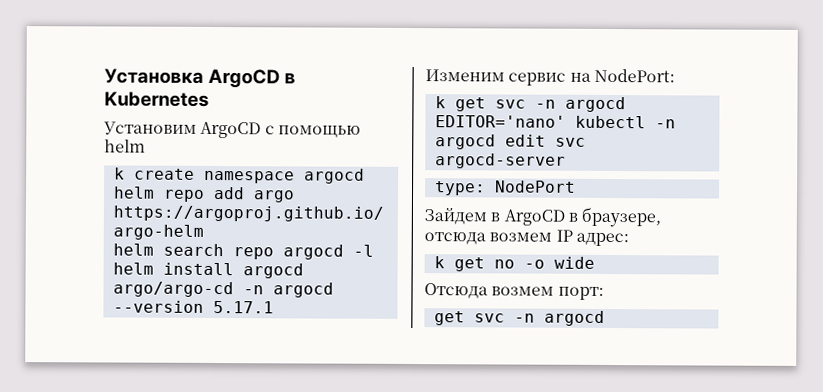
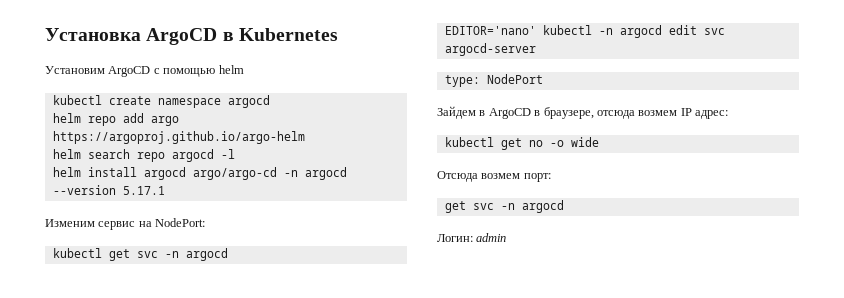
- k create namespace argocd
+ kubectl create namespace argocd
- k get svc -n argocd
+ kubectl get svc -n argocd
- k get no -o wide
+ kubectl get no -o wide
+ Логин: admin

